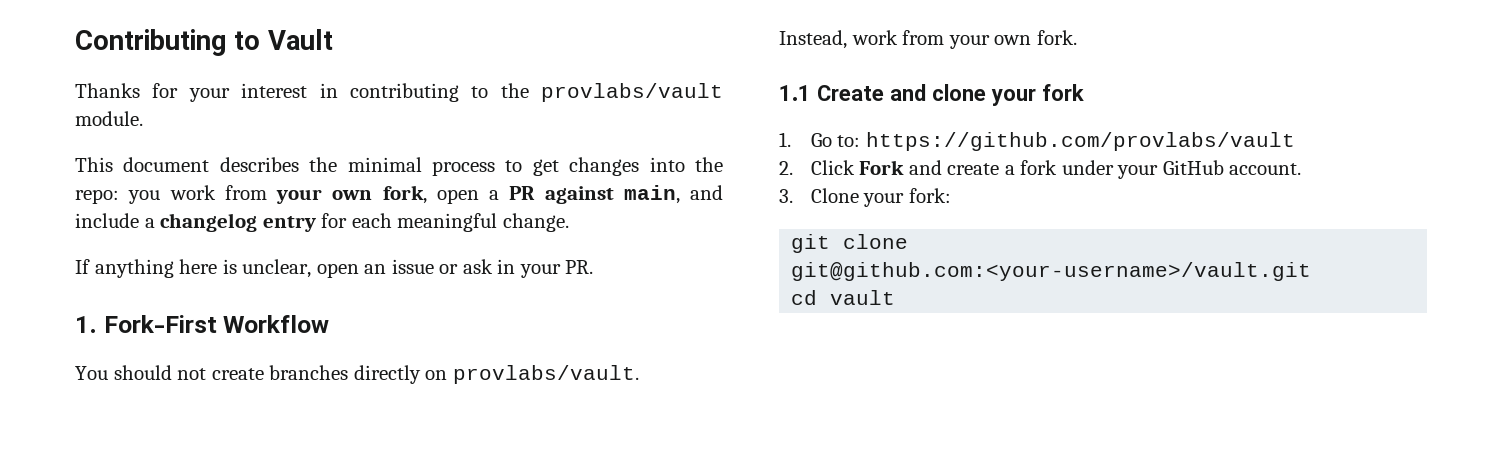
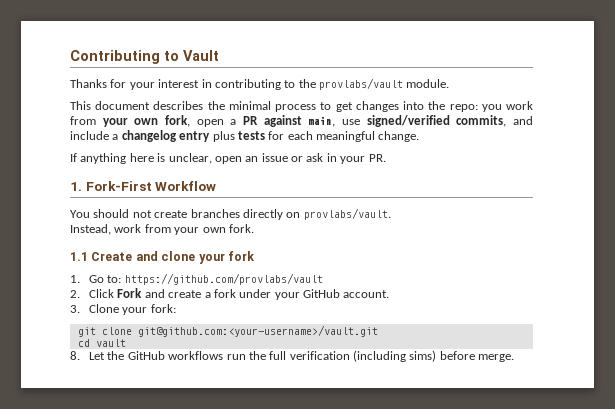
- This document describes the minimal process to get changes into the repo: you work from your own fork, open a PR against main, and include a changelog entry for each meaningful change.
+ This document describes the minimal process to get changes into the repo: you work from your own fork, open a PR against main, use signed/verified commits, and include a changelog entry plus tests for each meaningful change.
+ 8. Let the GitHub workflows run the full verification (including sims) before merge.

